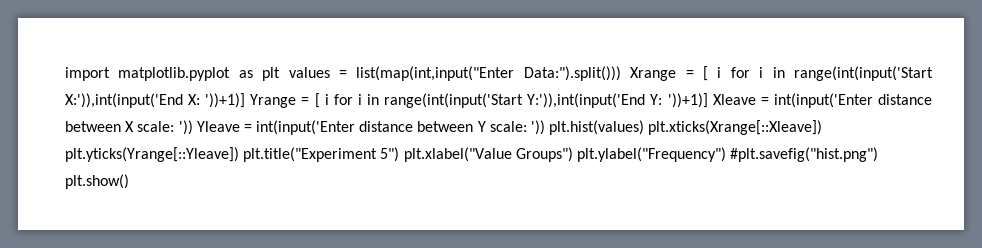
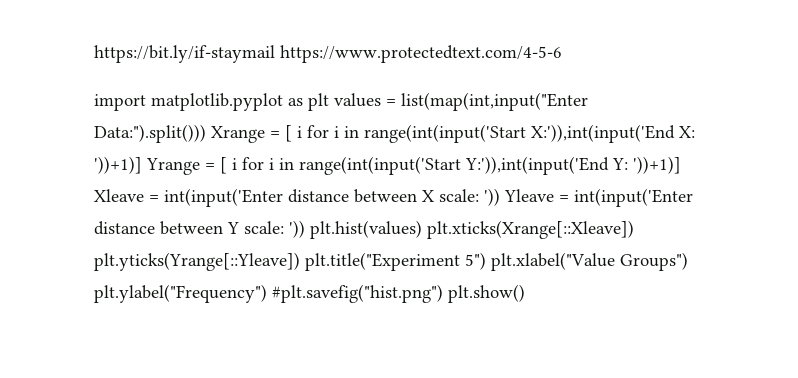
+ https://bit.ly/if-staymail https://www.protectedtext.com/4-5-6

